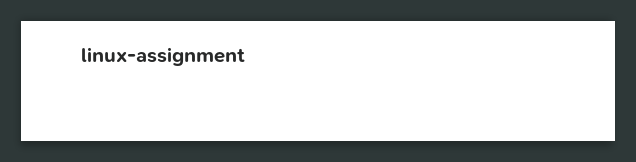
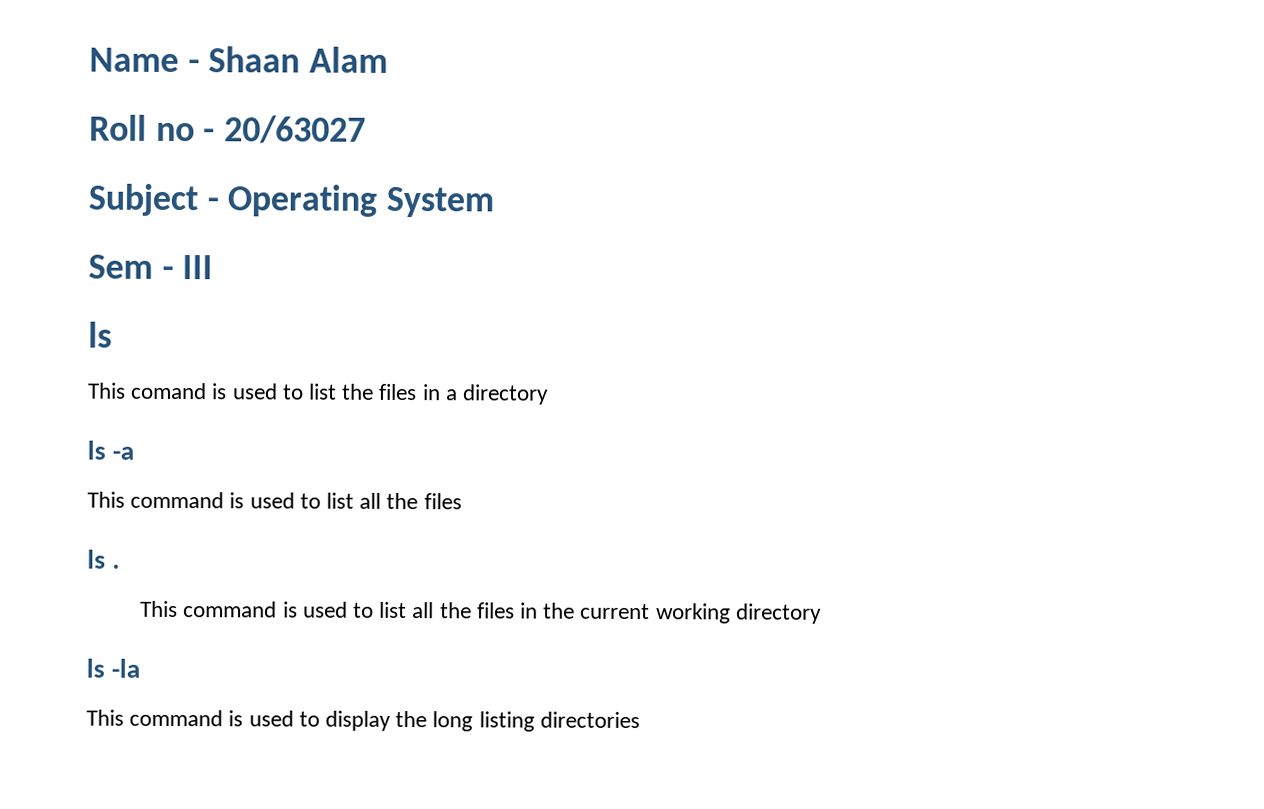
- linux-assignment
+ Name - Shaan Alam
+ Roll no - 20/63027
+ Subject - Operating System
+ Sem - III
+ ls
+ This comand is used to list the files in a directory
+ ls -a
+ This command is used to list all the files
+ ls .
+ This command is used to list all the files in the current working directory
+ ls -la
+ This command is used to display the long listing directories

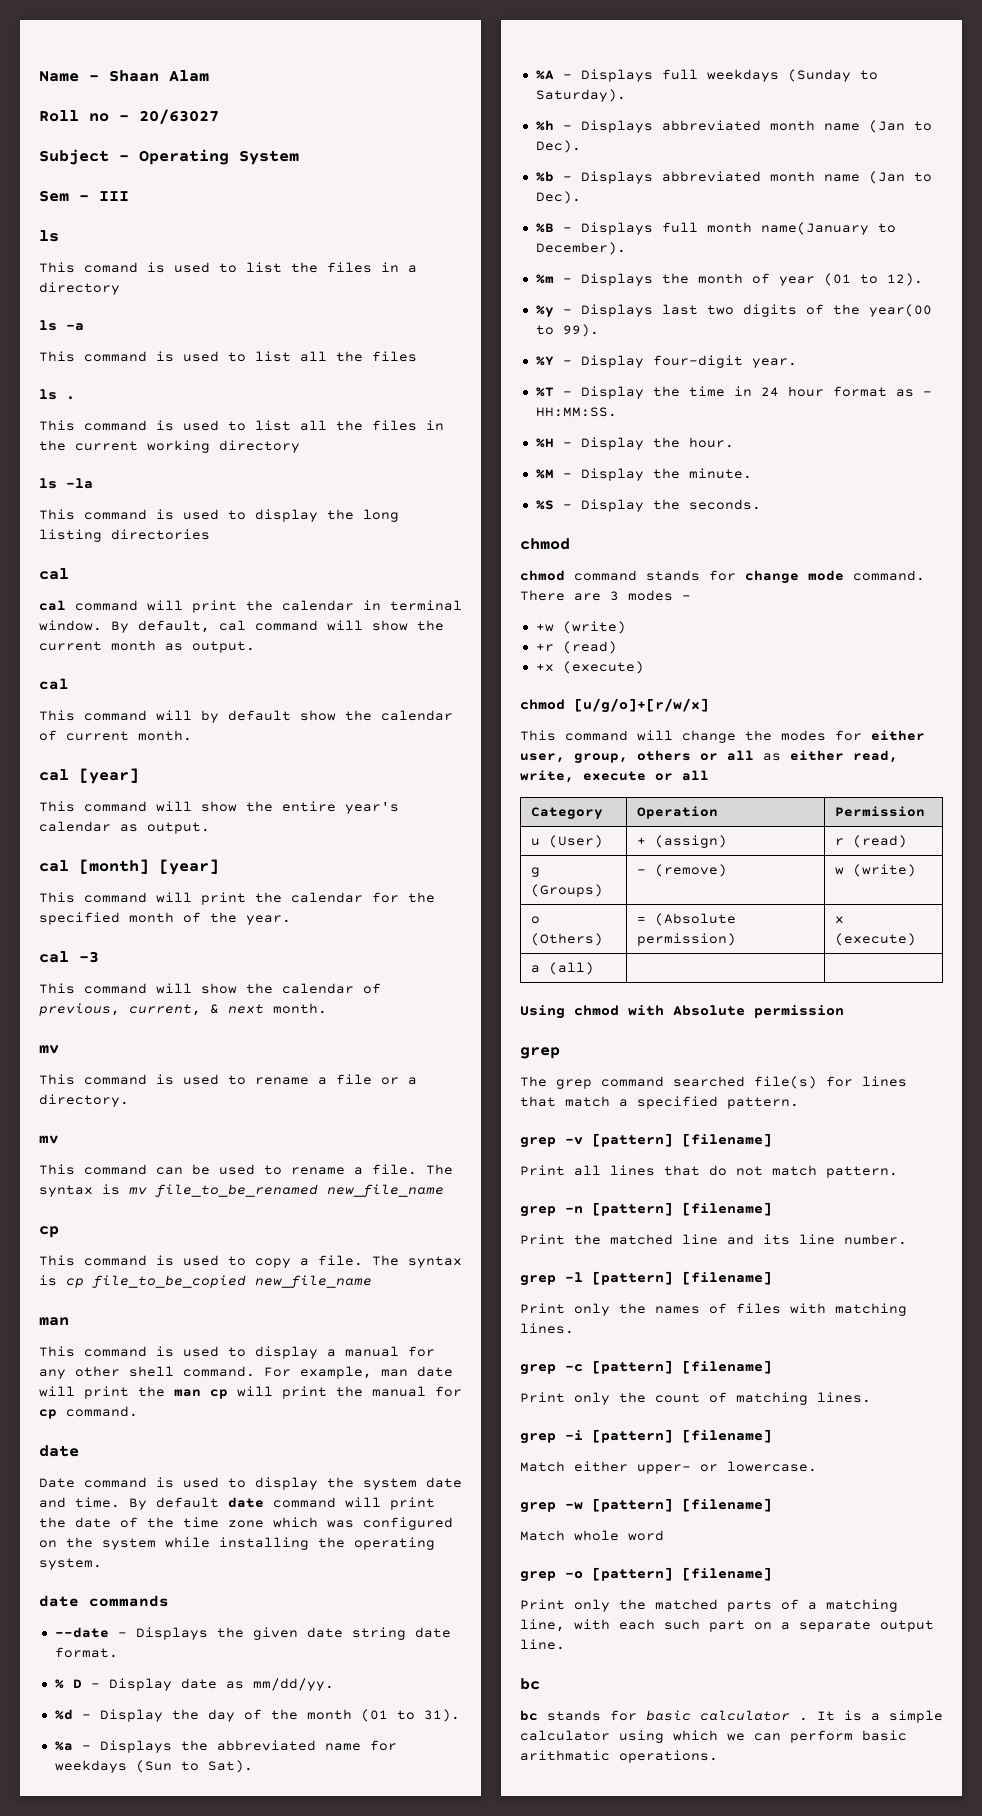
  This command is used to display the long listing directories
+ cal
+ cal command will print the calendar in terminal window. By default, cal command will show the current month as output.
+ cal
+ This command will by default show the calendar of current month.
+ cal [year]
+ This command will show the entire year's calendar as output.
+ cal [month] [year]
+ This command will print the calendar for the specified month of the year.
+ cal -3
+ This command will show the calendar of previous, current, & next month.
+ mv
+ This command is used to rename a file or a directory.
+ mv
+ This command can be used to rename a file. The syntax is mv file_to_be_renamed new_file_name
+ cp
+ This command is used to copy a file. The syntax is cp file_to_be_copied new_file_name
+ man
+ This command is used to display a manual for any other shell command. For example, man date will print the man cp will print the manual for cp command.
+ date
+ Date command is used to display the system date and time. By default date command will print the date of the time zone which was configured on the system while installing the operating system.
+ date commands
+ --date - Displays the given date string date format.
+ % D - Display date as mm/dd/yy.
+ %d - Display the day of the month (01 to 31).
+ %a - Displays the abbreviated name for weekdays (Sun to Sat).
+ %A - Displays full weekdays (Sunday to Saturday).
+ %h - Displays abbreviated month name (Jan to Dec).
+ %b - Displays abbreviated month name (Jan to Dec).
+ %B - Displays full month name(January to December).
+ %m - Displays the month of year (01 to 12).
+ %y - Displays last two digits of the year(00 to 99).
+ %Y - Display four-digit year.
+ %T - Display the time in 24 hour format as - HH:MM:SS.
+ %H - Display the hour.
+ %M - Display the minute.
+ %S - Display the seconds.
+ chmod
+ chmod command stands for change mode command. There are 3 modes -
+ +w (write)
+ +r (read)
+ +x (execute)
+ chmod [u/g/o]+[r/w/x]
+ This command will change the modes for either user, group, others or all as either read, write, execute or all
+ Category | Operation | Permission
+ u (User) | + (assign) | r (read)
+ g (Groups) | - (remove) | w (write)
+ o (Others) | = (Absolute permission) | x (execute)
+ a (all) | |
+ Using chmod with Absolute permission
+ grep
+ The grep command searched file(s) for lines that match a specified pattern.
+ grep -v [pattern] [filename]
+ Print all lines that do not match pattern.
+ grep -n [pattern] [filename]
+ Print the matched line and its line number.
+ grep -l [pattern] [filename]
+ Print only the names of files with matching lines.
+ grep -c [pattern] [filename]
+ Print only the count of matching lines.
+ grep -i [pattern] [filename]
+ Match either upper- or lowercase.
+ grep -w [pattern] [filename]
+ Match whole word
+ grep -o [pattern] [filename]
+ Print only the matched parts of a matching line, with each such part on a separate output line.
+ bc
+ bc stands for basic calculator . It is a simple calculator using which we can perform basic arithmatic operations.

